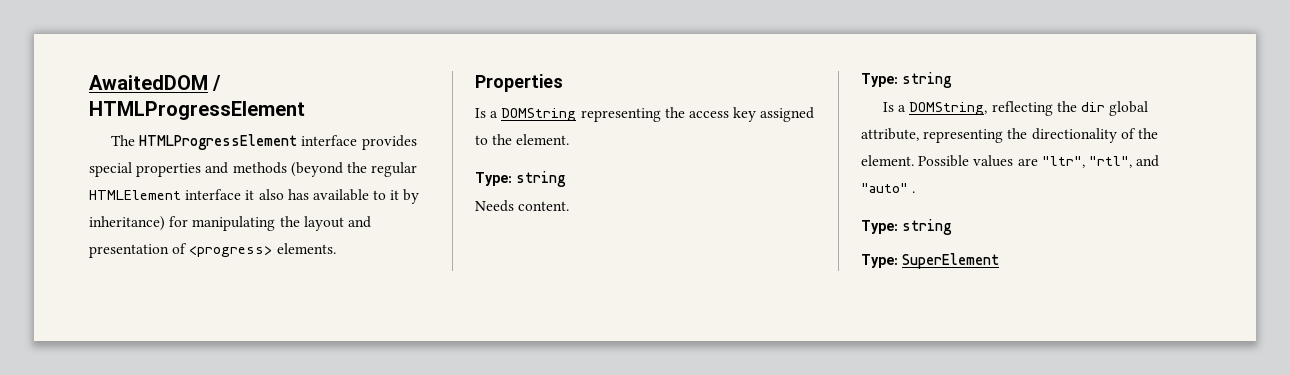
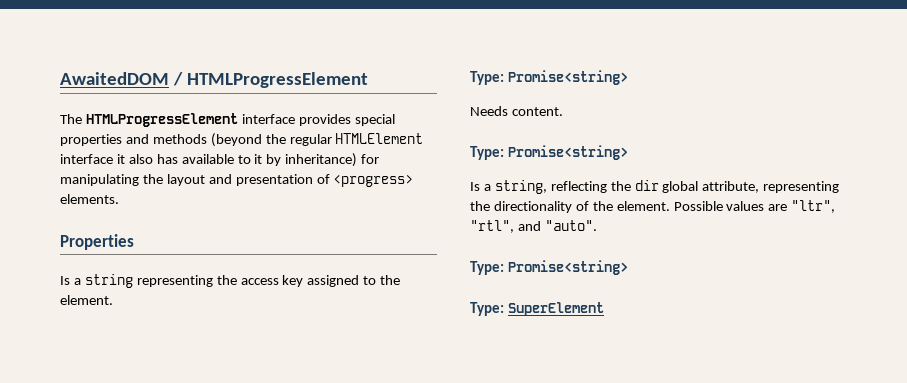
- Is a DOMString representing the access key assigned to the element.
- Type: string
+ Is a string representing the access key assigned to the element.
+ Type: Promise<string>
  Needs content.
- Type: string
- Is a DOMString, reflecting the dir global attribute, representing the directionality of the element.
+ Type: Promise<string>
+ Is a string, reflecting the dir global attribute, representing the directionality of the element.
- Possible values are "ltr", "rtl", and "auto" .
- Type: string
+ Possible values are "ltr", "rtl", and "auto".
+ Type: Promise<string>

